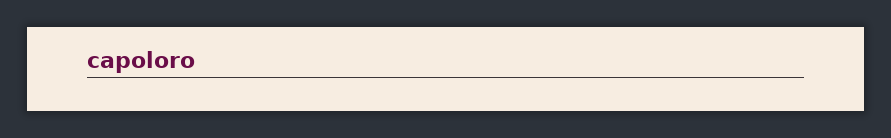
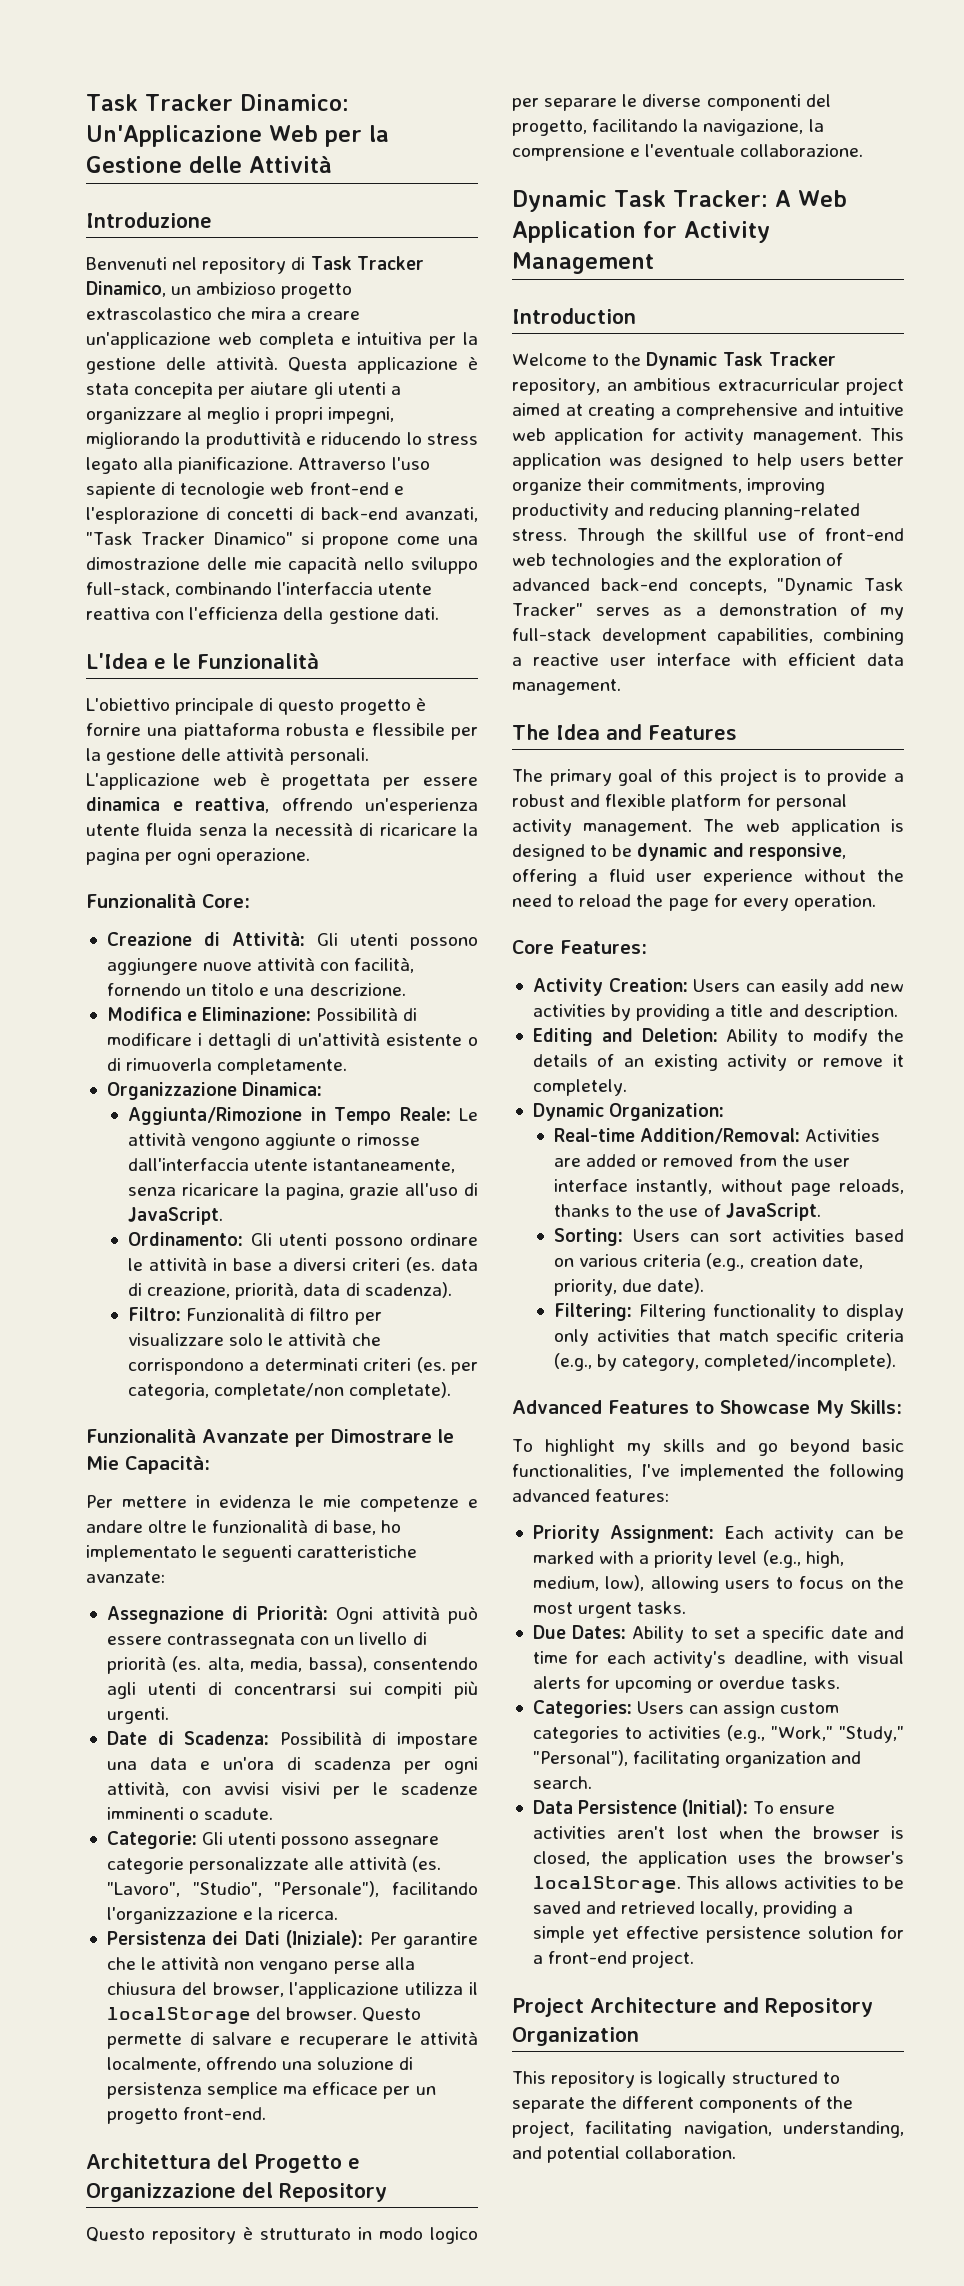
- capoloro
+ Task Tracker Dinamico: Un'Applicazione Web per la Gestione delle Attività
+ Introduzione
+ Benvenuti nel repository di Task Tracker Dinamico, un ambizioso progetto extrascolastico che mira a creare un'applicazione web completa e intuitiva per la gestione delle attività. Questa applicazione è stata concepita per aiutare gli utenti a organizzare al meglio i propri impegni, migliorando la produttività e riducendo lo stress legato alla pianificazione. Attraverso l'uso sapiente di tecnologie web front-end e l'esplorazione di concetti di back-end avanzati, "Task Tracker Dinamico" si propone come una dimostrazione delle mie capacità nello sviluppo full-stack, combinando l'interfaccia utente reattiva con l'efficienza della gestione dati.
+ L'Idea e le Funzionalità
+ L'obiettivo principale di questo progetto è fornire una piattaforma robusta e flessibile per la gestione delle attività personali. L'applicazione web è progettata per essere dinamica e reattiva, offrendo un'esperienza utente fluida senza la necessità di ricaricare la pagina per ogni operazione.
+ Funzionalità Core:
+ Creazione di Attività: Gli utenti possono aggiungere nuove attività con facilità, fornendo un titolo e una descrizione.
+ Modifica e Eliminazione: Possibilità di modificare i dettagli di un'attività esistente o di rimuoverla completamente.
+ Organizzazione Dinamica:
+ Aggiunta/Rimozione in Tempo Reale: Le attività vengono aggiunte o rimosse dall'interfaccia utente istantaneamente, senza ricaricare la pagina, grazie all'uso di JavaScript.
+ Ordinamento: Gli utenti possono ordinare le attività in base a diversi criteri (es. data di creazione, priorità, data di scadenza).
+ Filtro: Funzionalità di filtro per visualizzare solo le attività che corrispondono a determinati criteri (es. per categoria, completate/non completate).
+ Funzionalità Avanzate per Dimostrare le Mie Capacità:
+ Per mettere in evidenza le mie competenze e andare oltre le funzionalità di base, ho implementato le seguenti caratteristiche avanzate:
+ Assegnazione di Priorità: Ogni attività può essere contrassegnata con un livello di priorità (es. alta, media, bassa), consentendo agli utenti di concentrarsi sui compiti più urgenti.
+ Date di Scadenza: Possibilità di impostare una data e un'ora di scadenza per ogni attività, con avvisi visivi per le scadenze imminenti o scadute.
+ Categorie: Gli utenti possono assegnare categorie personalizzate alle attività (es. "Lavoro", "Studio", "Personale"), facilitando l'organizzazione e la ricerca.
+ Persistenza dei Dati (Iniziale): Per garantire che le attività non vengano perse alla chiusura del browser, l'applicazione utilizza il localStorage del browser. Questo permette di salvare e recuperare le attività localmente, offrendo una soluzione di persistenza semplice ma efficace per un progetto front-end.
+ Architettura del Progetto e Organizzazione del Repository
+ Questo repository è strutturato in modo logico per separare le diverse componenti del progetto, facilitando la navigazione, la comprensione e l'eventuale collaborazione.
+ Dynamic Task Tracker: A Web Application for Activity Management
+ Introduction
+ Welcome to the Dynamic Task Tracker repository, an ambitious extracurricular project aimed at creating a comprehensive and intuitive web application for activity management. This application was designed to help users better organize their commitments, improving productivity and reducing planning-related stress. Through the skillful use of front-end web technologies and the exploration of advanced back-end concepts, "Dynamic Task Tracker" serves as a demonstration of my full-stack development capabilities, combining a reactive user interface with efficient data management.
+ The Idea and Features
+ The primary goal of this project is to provide a robust and flexible platform for personal activity management. The web application is designed to be dynamic and responsive, offering a fluid user experience without the need to reload the page for every operation.
+ Core Features:
+ Activity Creation: Users can easily add new activities by providing a title and description.
+ Editing and Deletion: Ability to modify the details of an existing activity or remove it completely.
+ Dynamic Organization:
+ Real-time Addition/Removal: Activities are added or removed from the user interface instantly, without page reloads, thanks to the use of JavaScript.
+ Sorting: Users can sort activities based on various criteria (e.g., creation date, priority, due date).
+ Filtering: Filtering functionality to display only activities that match specific criteria (e.g., by category, completed/incomplete).
+ Advanced Features to Showcase My Skills:
+ To highlight my skills and go beyond basic functionalities, I've implemented the following advanced features:
+ Priority Assignment: Each activity can be marked with a priority level (e.g., high, medium, low), allowing users to focus on the most urgent tasks.
+ Due Dates: Ability to set a specific date and time for each activity's deadline, with visual alerts for upcoming or overdue tasks.
+ Categories: Users can assign custom categories to activities (e.g., "Work," "Study," "Personal"), facilitating organization and search.
+ Data Persistence (Initial): To ensure activities aren't lost when the browser is closed, the application uses the browser's localStorage. This allows activities to be saved and retrieved locally, providing a simple yet effective persistence solution for a front-end project.
+ Project Architecture and Repository Organization
+ This repository is logically structured to separate the different components of the project, facilitating navigation, understanding, and potential collaboration.

